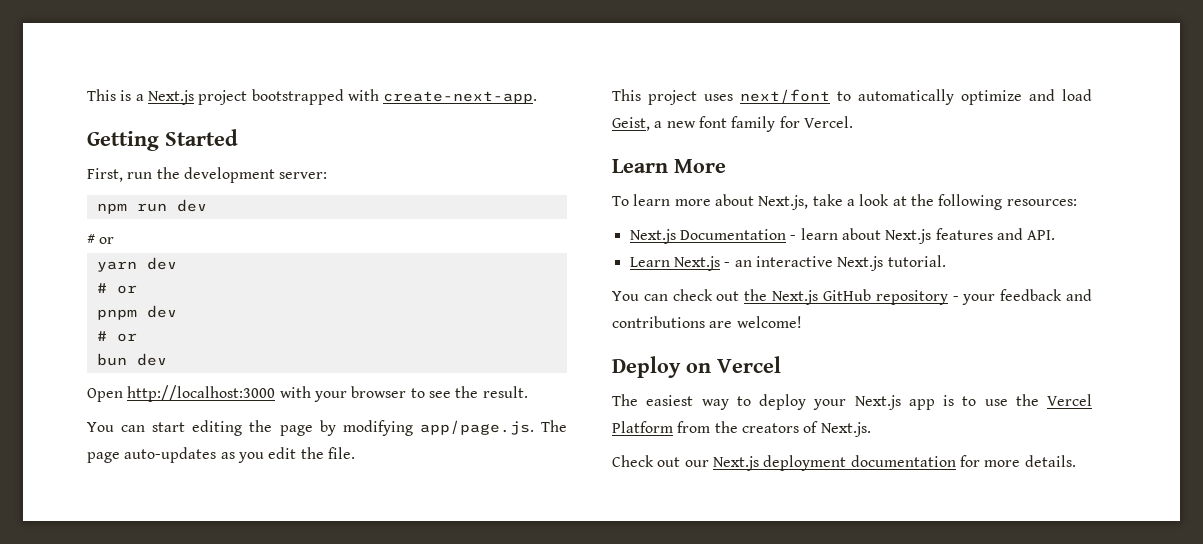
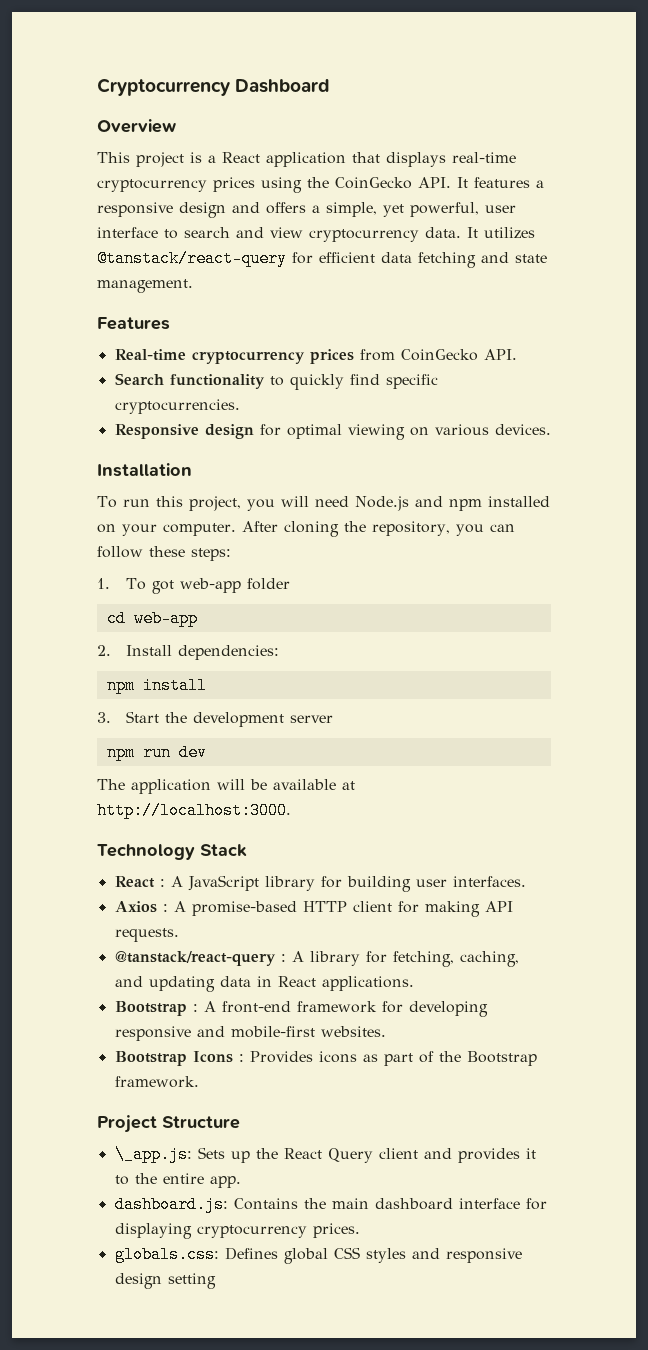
- This is a Next.js project bootstrapped with create-next-app.
- Getting Started
- First, run the development server:
+ Cryptocurrency Dashboard
+ Overview
+ This project is a React application that displays real-time cryptocurrency prices using the CoinGecko API. It features a responsive design and offers a simple, yet powerful, user interface to search and view cryptocurrency data. It utilizes @tanstack/react-query for efficient data fetching and state management.
+ Features
+ Real-time cryptocurrency prices from CoinGecko API.
+ Search functionality to quickly find specific cryptocurrencies.
+ Responsive design for optimal viewing on various devices.
+ Installation
+ To run this project, you will need Node.js and npm installed on your computer. After cloning the repository, you can follow these steps:
+ 1. To got web-app folder
+ cd web-app
+ 2. Install dependencies:
+ npm install
+ 3. Start the development server
  npm run dev
- # or
- yarn dev
- # or
- pnpm dev
- # or
- bun dev
- Open http://localhost:3000 with your browser to see the result.
- You can start editing the page by modifying app/page.js. The page auto-updates as you edit the file.
- This project uses next/font to automatically optimize and load Geist, a new font family for Vercel.
- Learn More
- To learn more about Next.js, take a look at the following resources:
- Next.js Documentation - learn about Next.js features and API.
- Learn Next.js - an interactive Next.js tutorial.
- You can check out the Next.js GitHub repository - your feedback and contributions are welcome!
- Deploy on Vercel
- The easiest way to deploy your Next.js app is to use the Vercel Platform from the creators of Next.js.
- Check out our Next.js deployment documentation for more details.
+ The application will be available at http://localhost:3000.
+ Technology Stack
+ React : A JavaScript library for building user interfaces.
+ Axios : A promise-based HTTP client for making API requests.
+ @tanstack/react-query : A library for fetching, caching, and updating data in React applications.
+ Bootstrap : A front-end framework for developing responsive and mobile-first websites.
+ Bootstrap Icons : Provides icons as part of the Bootstrap framework.
+ Project Structure
+ \_app.js: Sets up the React Query client and provides it to the entire app.
+ dashboard.js: Contains the main dashboard interface for displaying cryptocurrency prices.
+ globals.css: Defines global CSS styles and responsive design setting

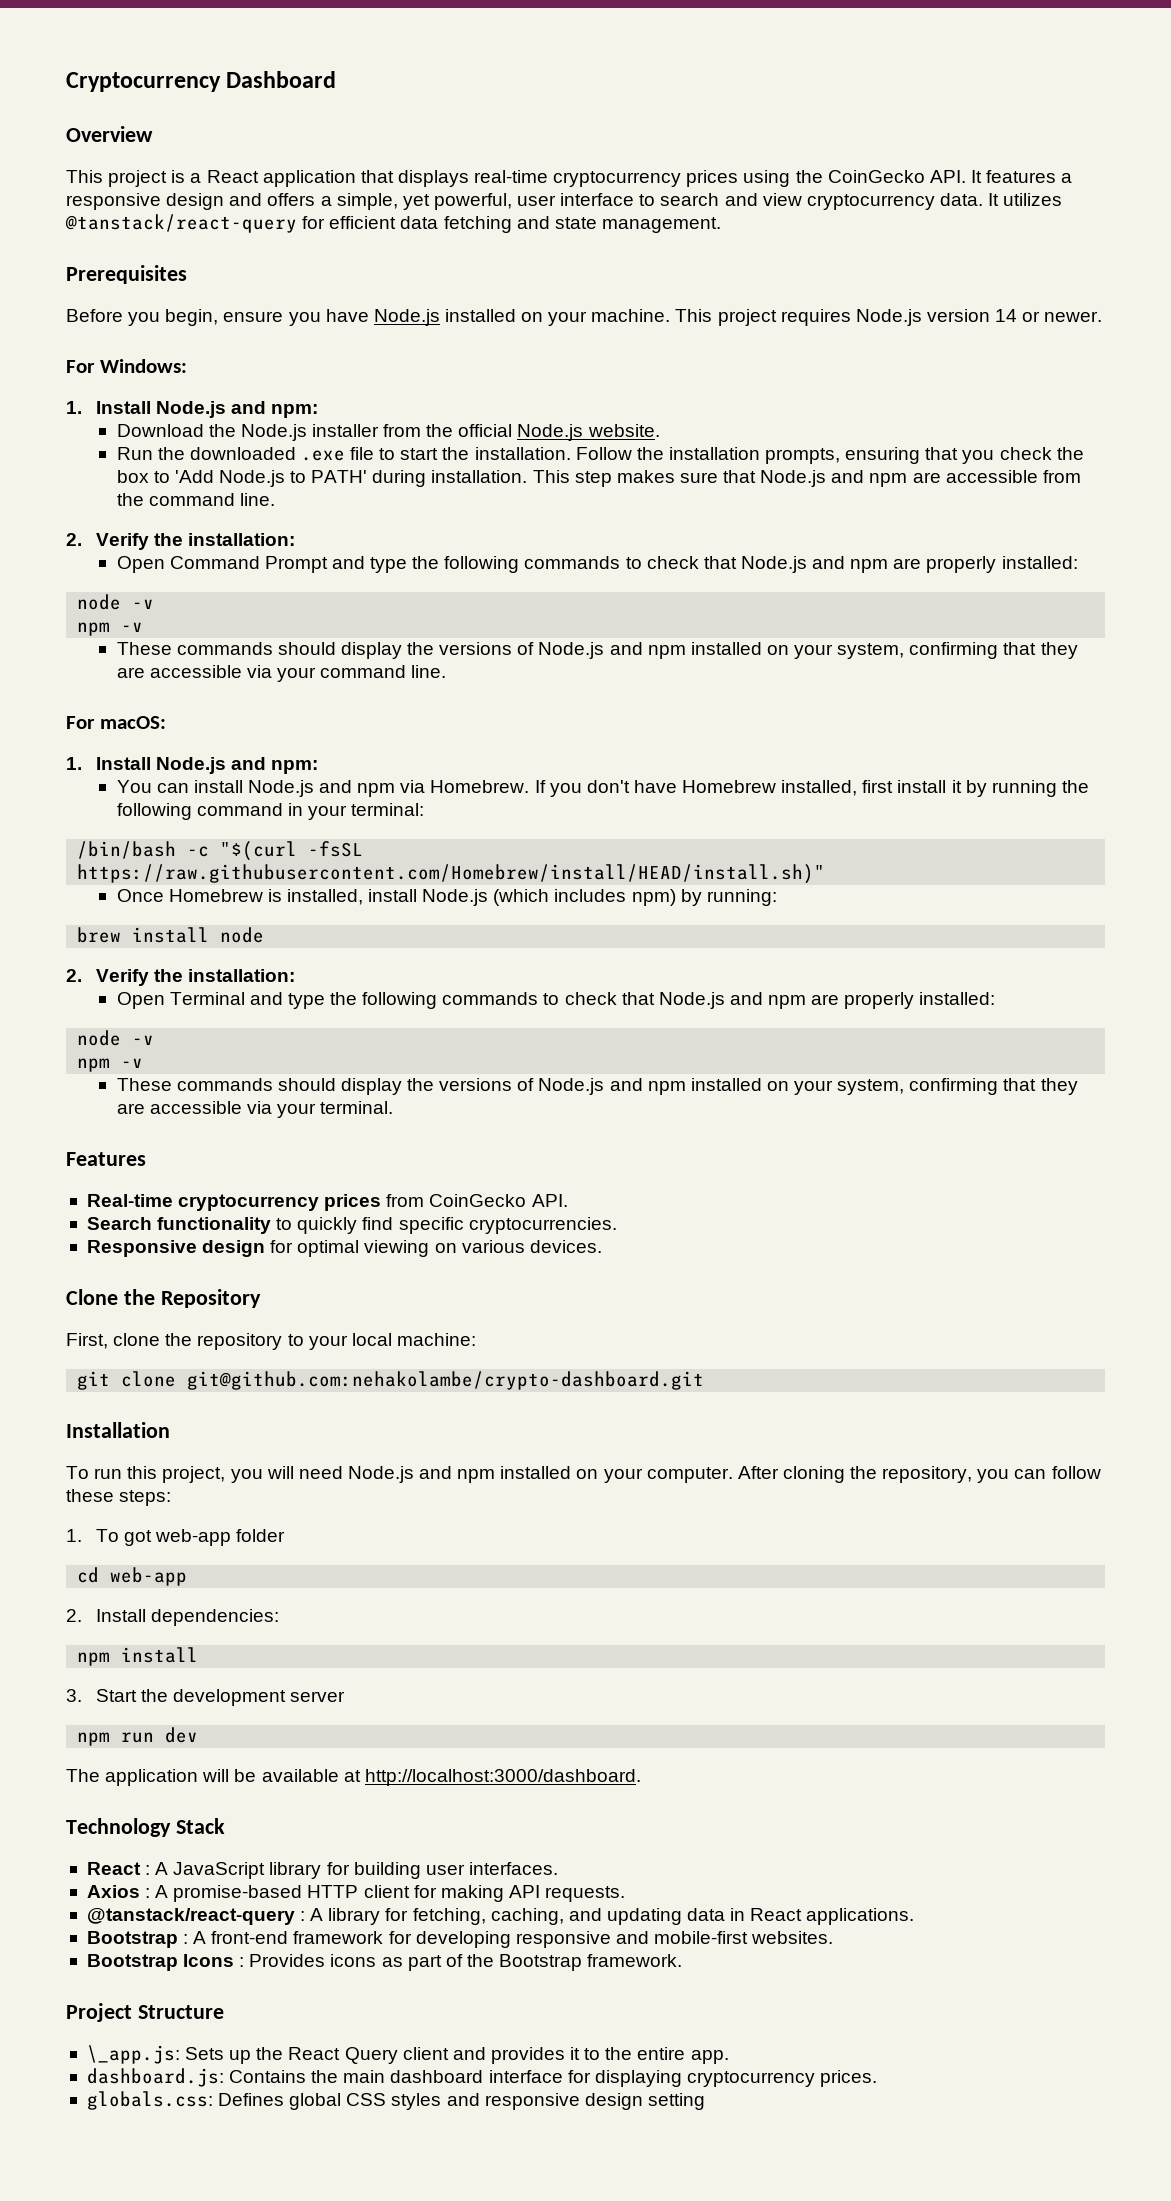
+ Prerequisites
+ Before you begin, ensure you have Node.js installed on your machine. This project requires Node.js version 14 or newer.
+ For Windows:
+ 1. Install Node.js and npm:
+ Download the Node.js installer from the official Node.js website.
+ Run the downloaded .exe file to start the installation. Follow the installation prompts, ensuring that you check the box to 'Add Node.js to PATH' during installation. This step makes sure that Node.js and npm are accessible from the command line.
+ 2. Verify the installation:
+ Open Command Prompt and type the following commands to check that Node.js and npm are properly installed:
+ node -v
+ npm -v
+ These commands should display the versions of Node.js and npm installed on your system, confirming that they are accessible via your command line.
+ For macOS:
+ 1. Install Node.js and npm:
+ You can install Node.js and npm via Homebrew. If you don't have Homebrew installed, first install it by running the following command in your terminal:
+ /bin/bash -c "$(curl -fsSL https://raw.githubusercontent.com/Homebrew/install/HEAD/install.sh)"
+ Once Homebrew is installed, install Node.js (which includes npm) by running:
+ brew install node
+ 2. Verify the installation:
+ Open Terminal and type the following commands to check that Node.js and npm are properly installed:
+ node -v
+ npm -v
+ These commands should display the versions of Node.js and npm installed on your system, confirming that they are accessible via your terminal.
+ Clone the Repository
+ First, clone the repository to your local machine:
+ git clone git@github.com:nehakolambe/crypto-dashboard.git
- The application will be available at http://localhost:3000.
+ The application will be available at http://localhost:3000/dashboard.

